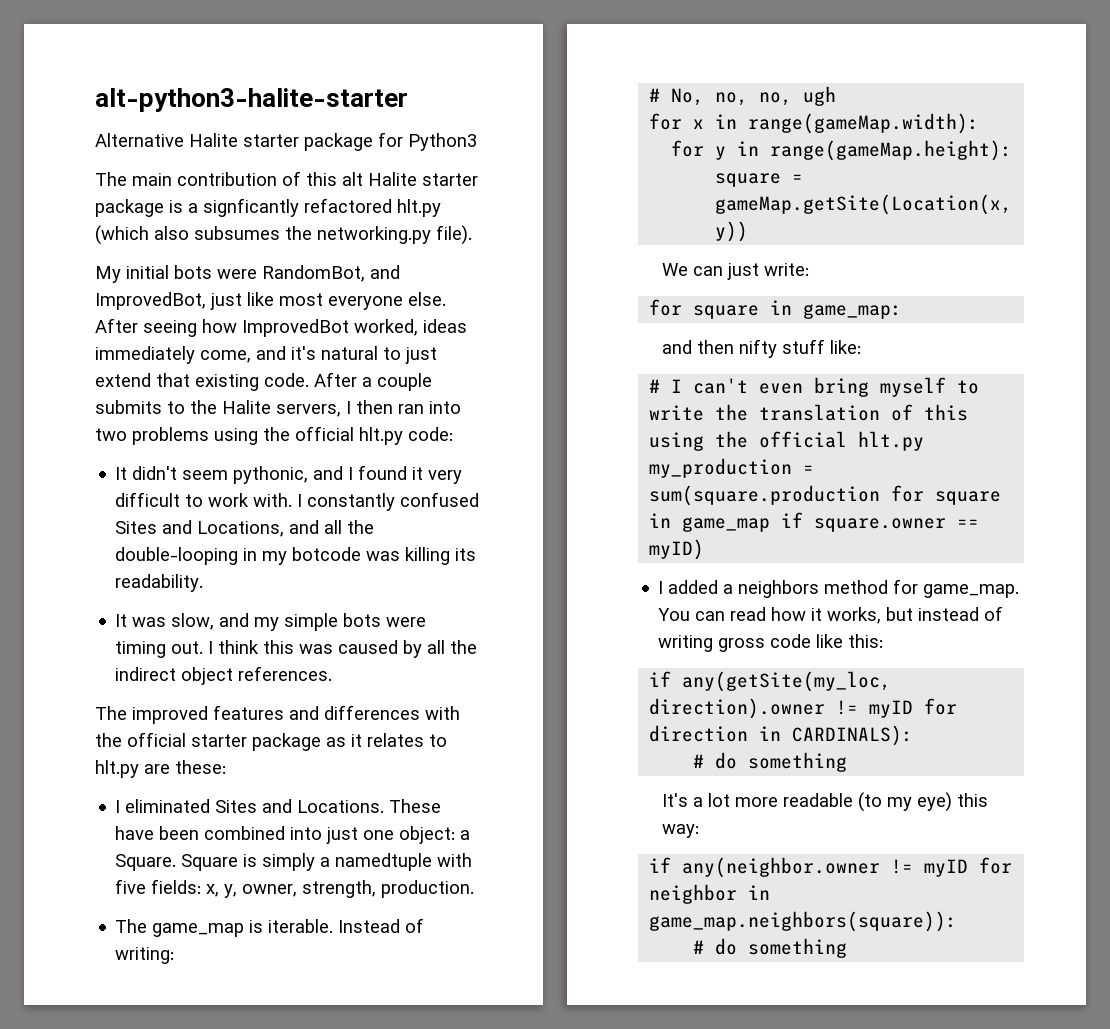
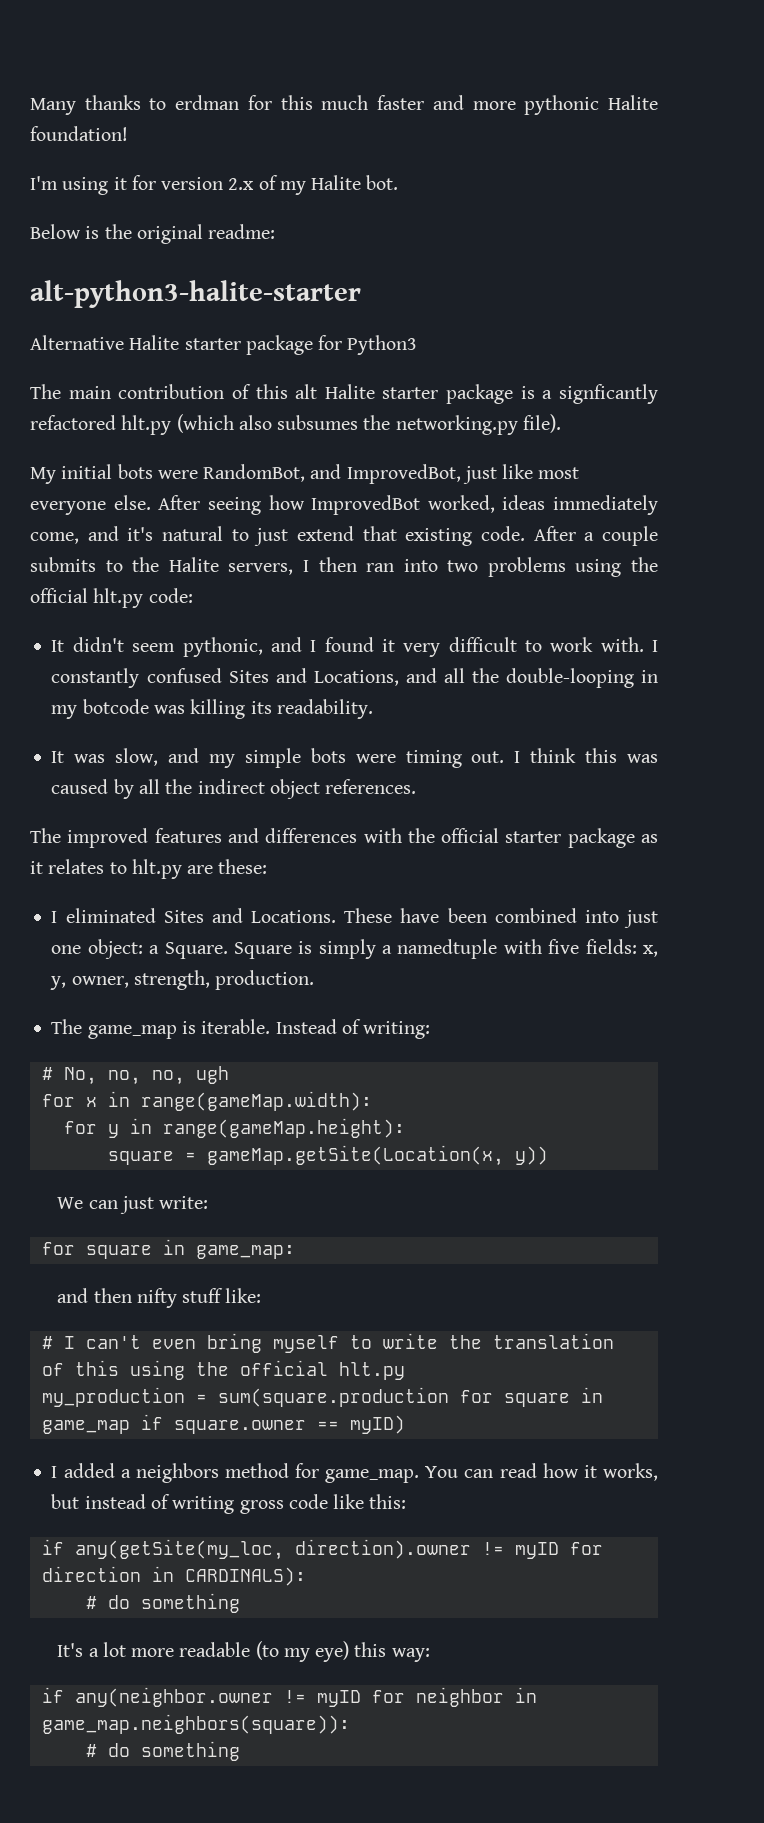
+ Many thanks to erdman for this much faster and more pythonic Halite foundation!
+ I'm using it for version 2.x of my Halite bot.
+ Below is the original readme:

